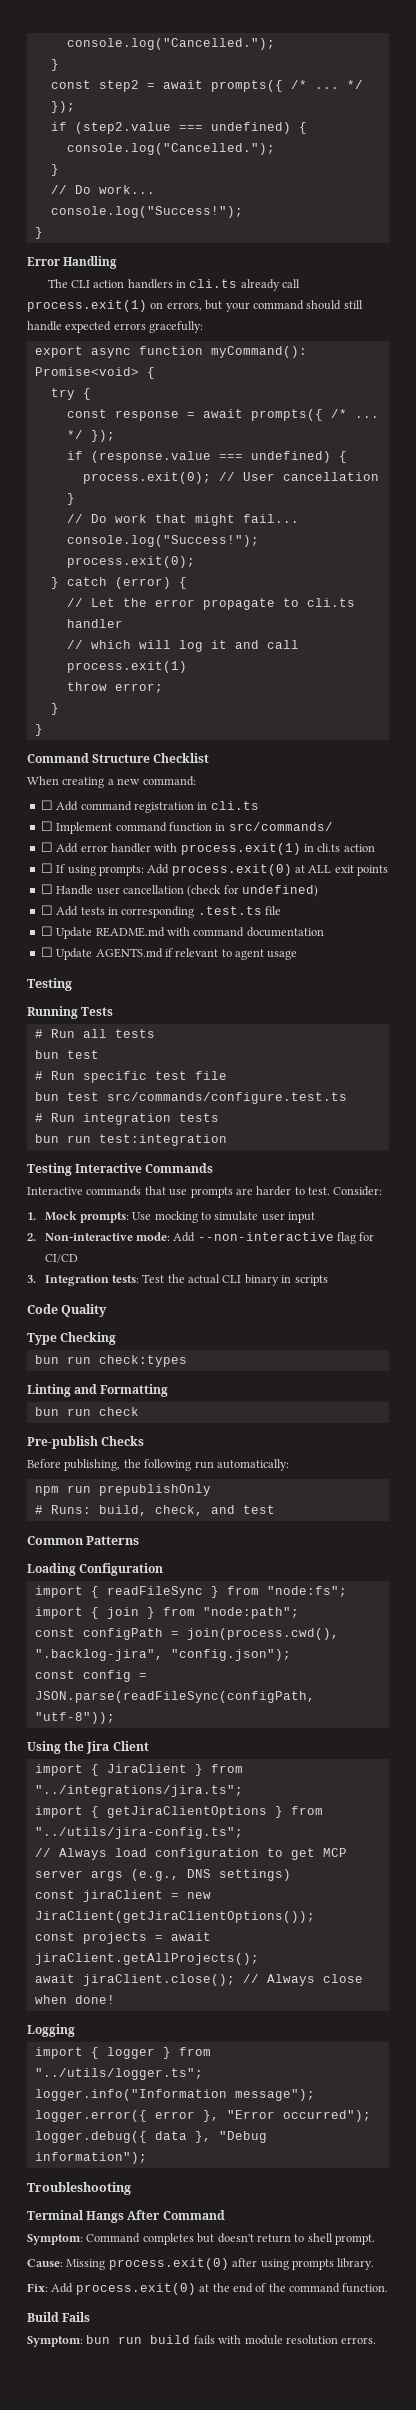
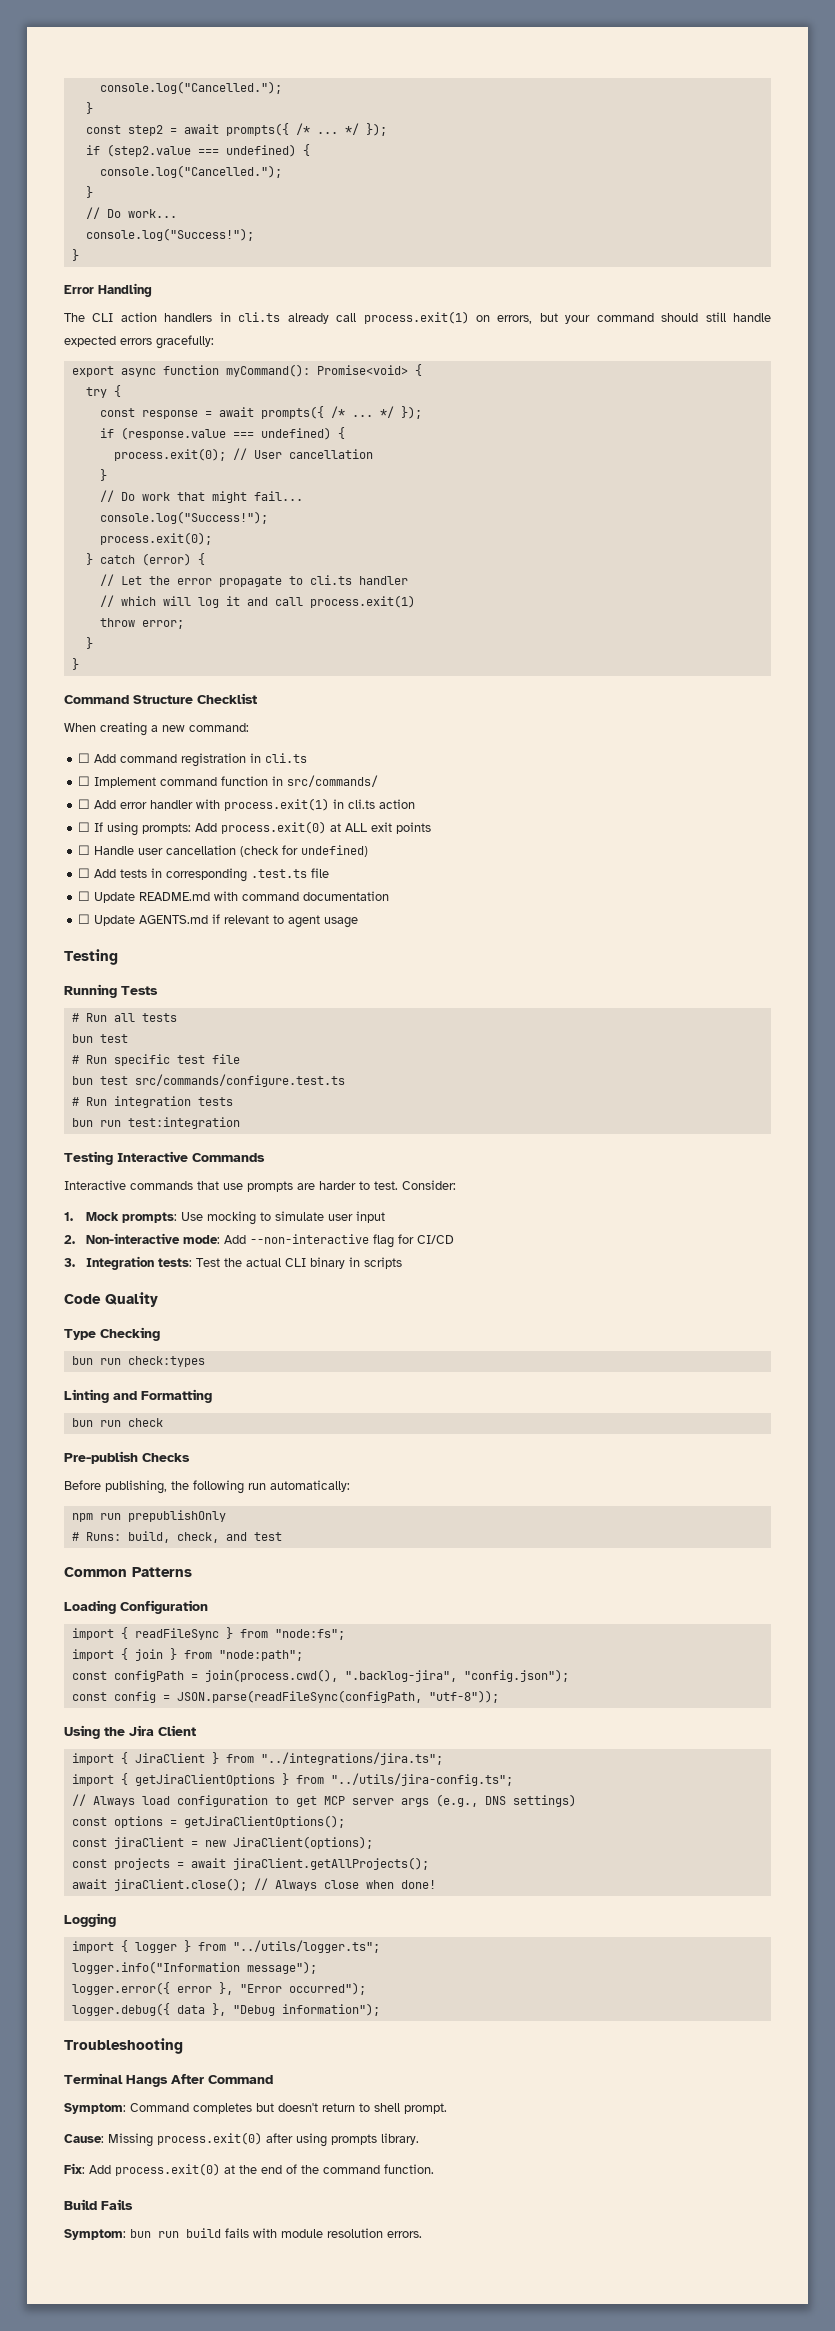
+ const options = getJiraClientOptions();
- const jiraClient = new JiraClient(getJiraClientOptions());
+ const jiraClient = new JiraClient(options);

